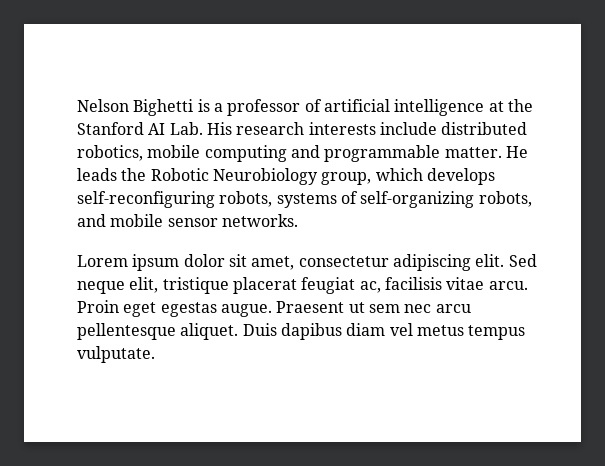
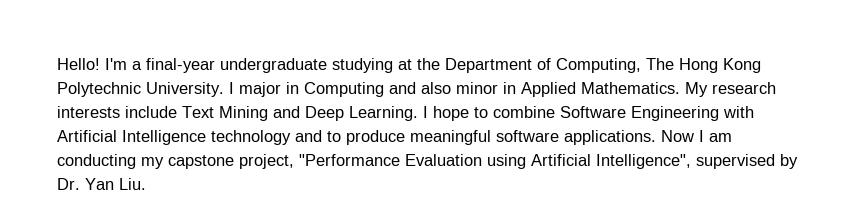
- Nelson Bighetti is a professor of artificial intelligence at the Stanford AI Lab. His research interests include distributed robotics, mobile computing and programmable matter. He leads the Robotic Neurobiology group, which develops self-reconfiguring robots, systems of self-organizing robots, and mobile sensor networks.
- Lorem ipsum dolor sit amet, consectetur adipiscing elit. Sed neque elit, tristique placerat feugiat ac, facilisis vitae arcu. Proin eget egestas augue. Praesent ut sem nec arcu pellentesque aliquet. Duis dapibus diam vel metus tempus vulputate.
+ Hello! I'm a final-year undergraduate studying at the Department of Computing, The Hong Kong Polytechnic University. I major in Computing and also minor in Applied Mathematics. My research interests include Text Mining and Deep Learning. I hope to combine Software Engineering with Artificial Intelligence technology and to produce meaningful software applications. Now I am conducting my capstone project, "Performance Evaluation using Artificial Intelligence", supervised by Dr. Yan Liu.

